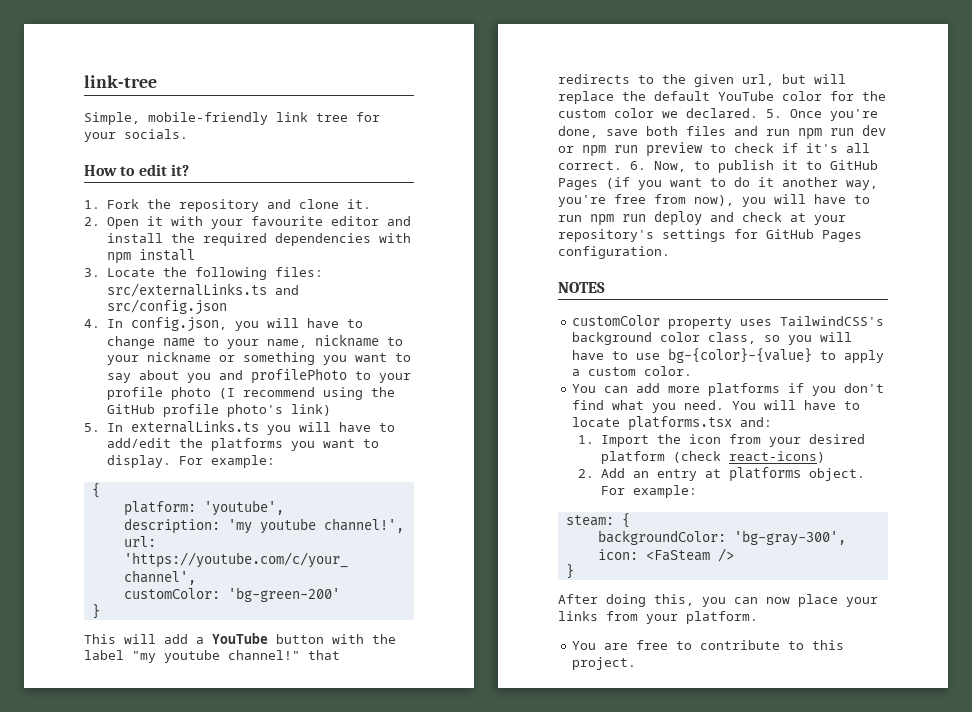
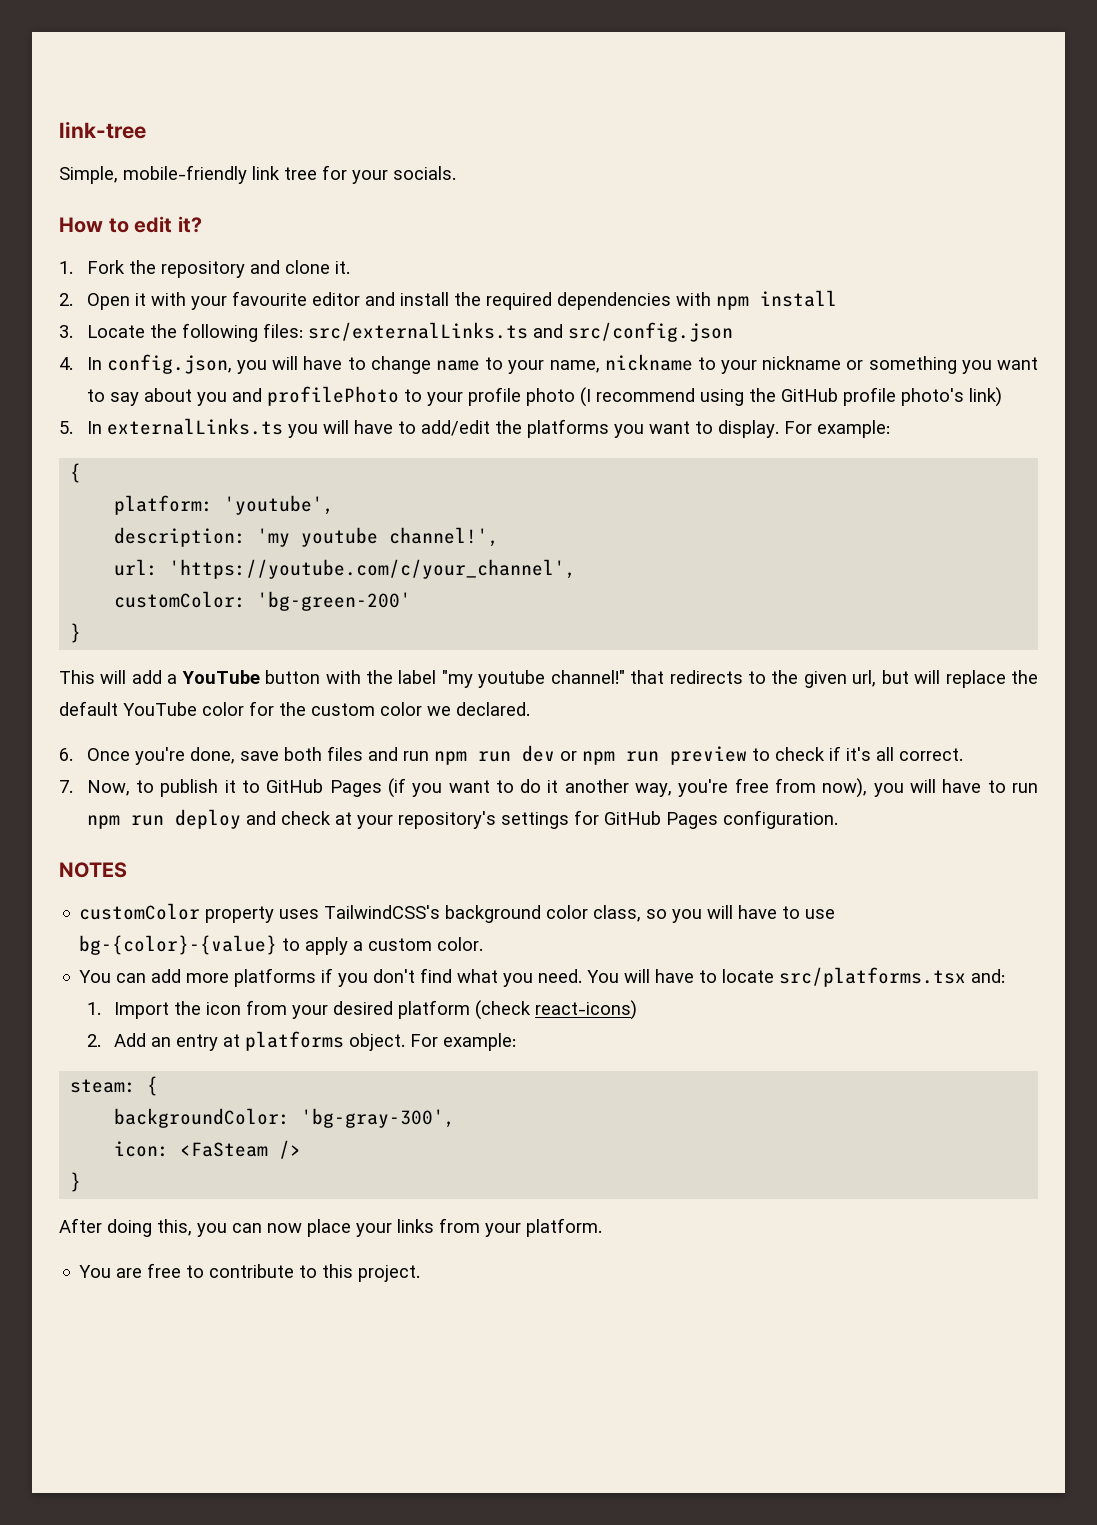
- This will add a YouTube button with the label "my youtube channel!" that redirects to the given url, but will replace the default YouTube color for the custom color we declared. 5. Once you're done, save both files and run npm run dev or npm run preview to check if it's all correct. 6. Now, to publish it to GitHub Pages (if you want to do it another way, you're free from now), you will have to run npm run deploy and check at your repository's settings for GitHub Pages configuration.
+ This will add a YouTube button with the label "my youtube channel!" that redirects to the given url, but will replace the default YouTube color for the custom color we declared.
+ 6. Once you're done, save both files and run npm run dev or npm run preview to check if it's all correct.
+ 7. Now, to publish it to GitHub Pages (if you want to do it another way, you're free from now), you will have to run npm run deploy and check at your repository's settings for GitHub Pages configuration.
- You will have to locate platforms.tsx and:
+ You will have to locate src/platforms.tsx and:

